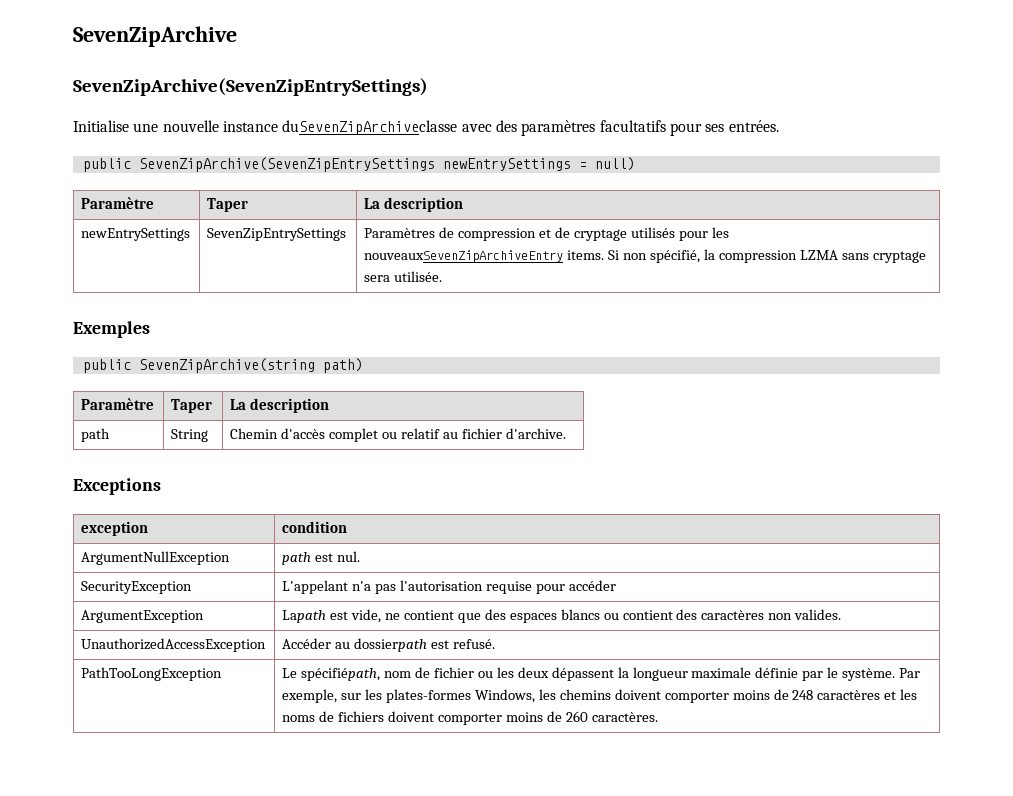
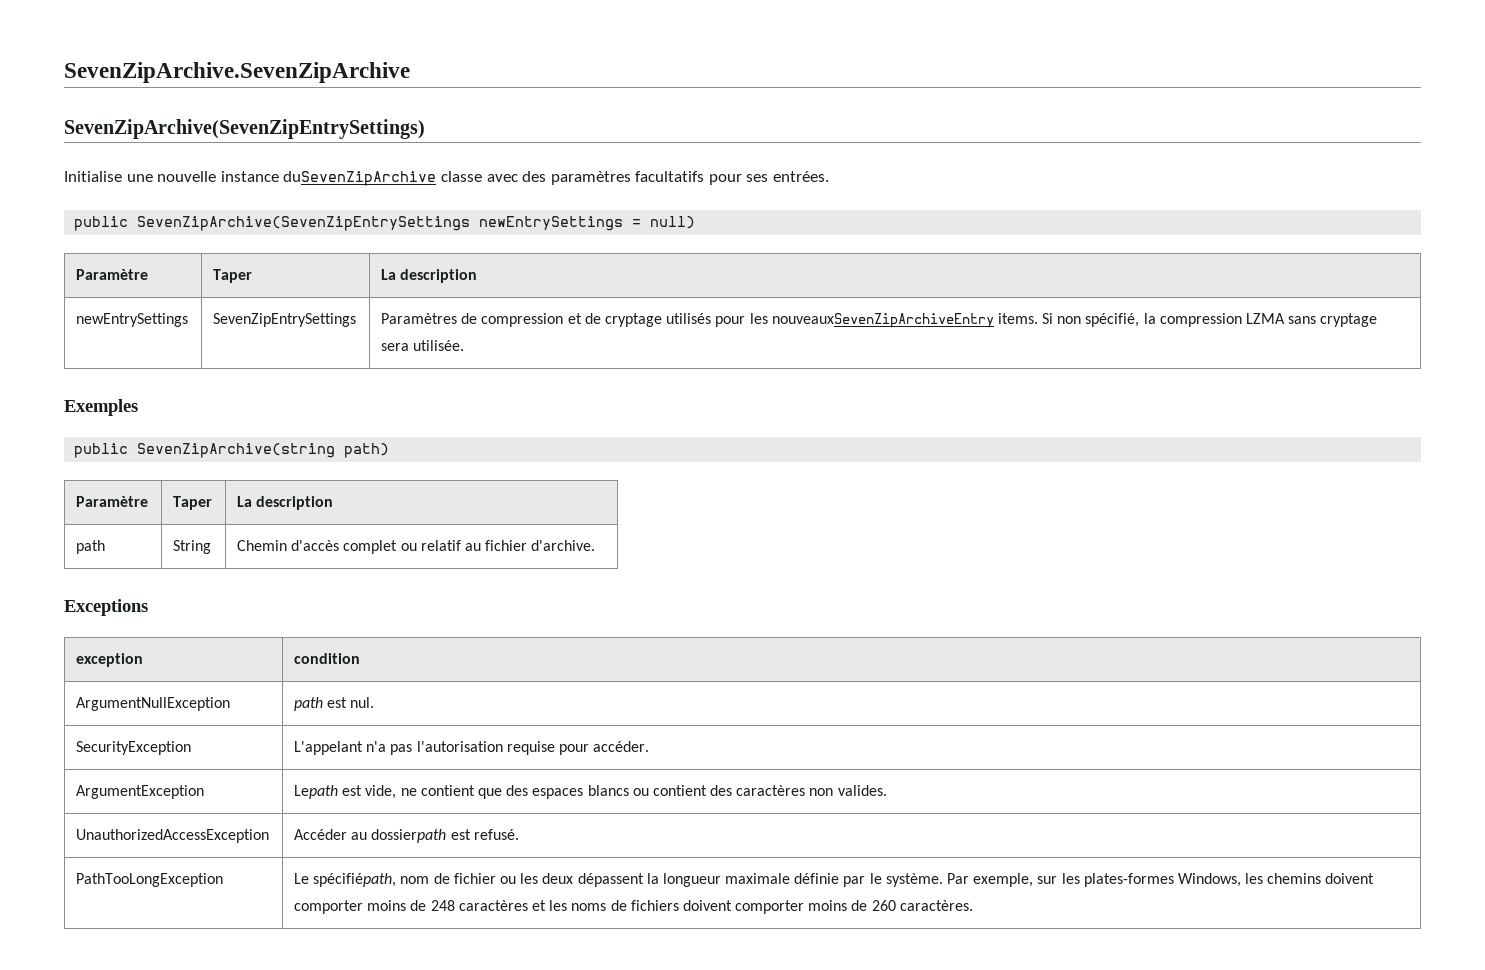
- SevenZipArchive
+ SevenZipArchive.SevenZipArchive
- Initialise une nouvelle instance duSevenZipArchiveclasse avec des paramètres facultatifs pour ses entrées.
+ Initialise une nouvelle instance duSevenZipArchive classe avec des paramètres facultatifs pour ses entrées.
- SecurityException | L'appelant n'a pas l'autorisation requise pour accéder
+ SecurityException | L'appelant n'a pas l'autorisation requise pour accéder.
- ArgumentException | Lapath est vide, ne contient que des espaces blancs ou contient des caractères non valides.
+ ArgumentException | Lepath est vide, ne contient que des espaces blancs ou contient des caractères non valides.

